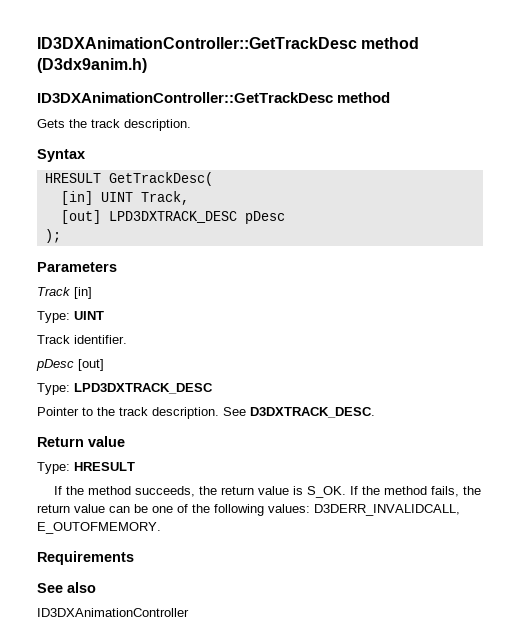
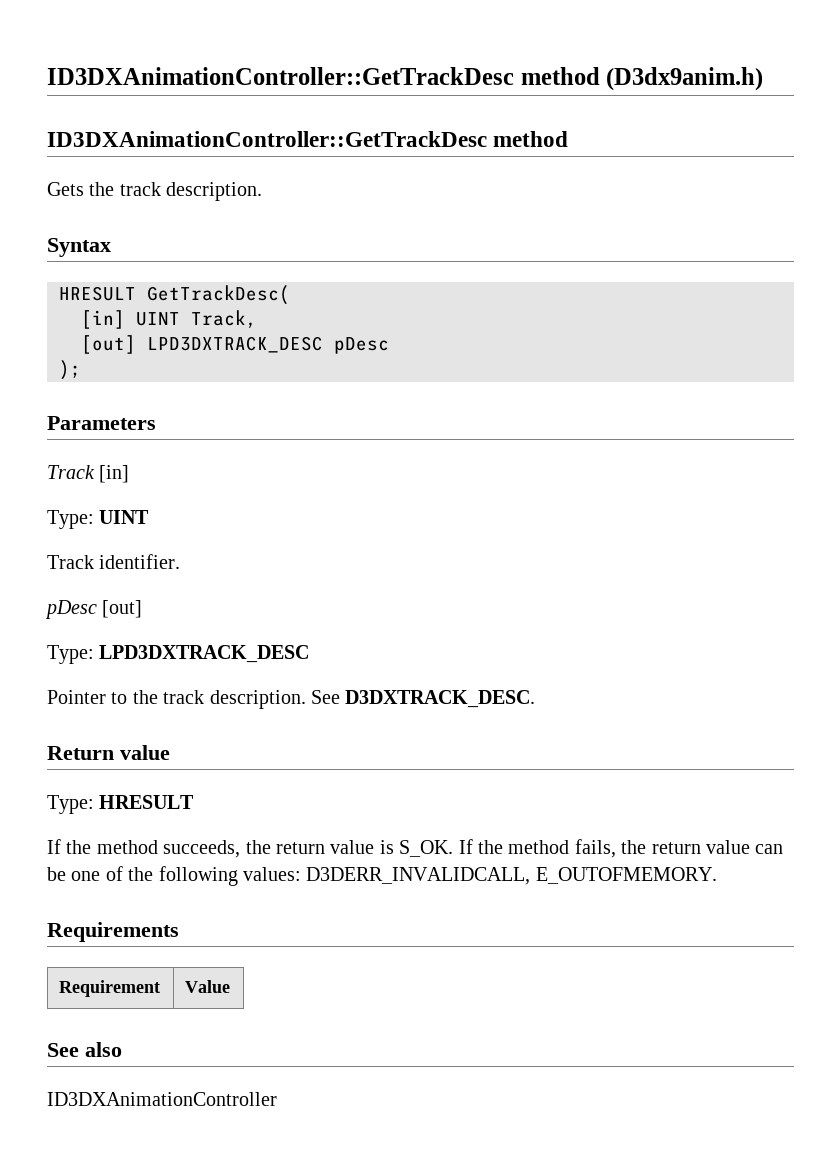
+ Requirement | Value

